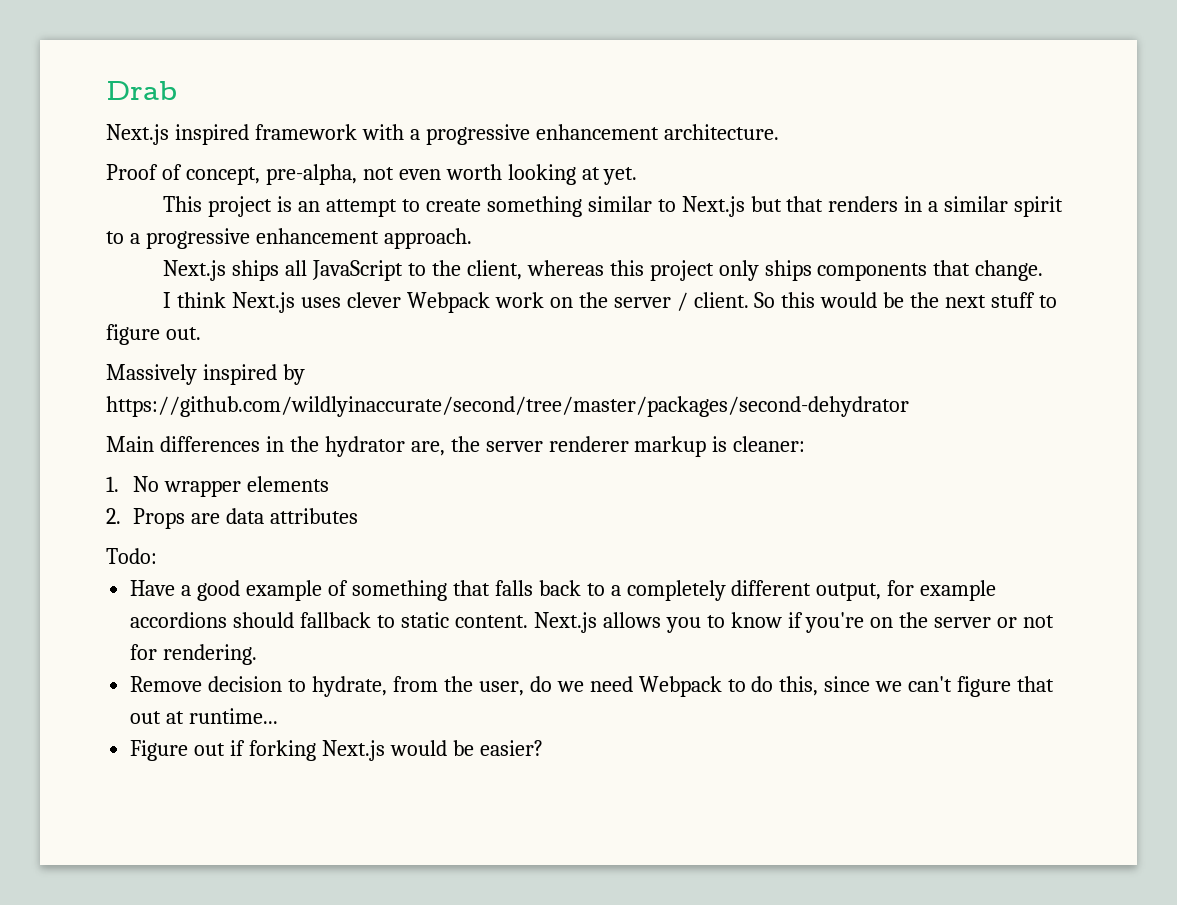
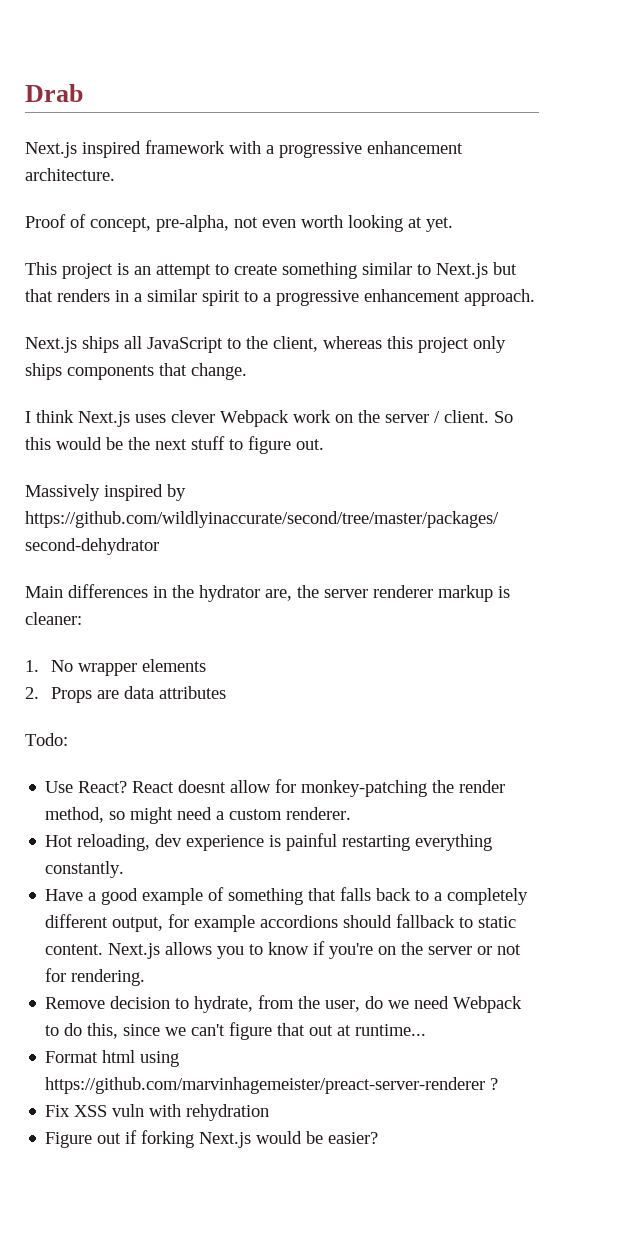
+ Use React? React doesnt allow for monkey-patching the render method, so might need a custom renderer.
+ Hot reloading, dev experience is painful restarting everything constantly.
+ Format html using https://github.com/marvinhagemeister/preact-server-renderer ?
+ Fix XSS vuln with rehydration

